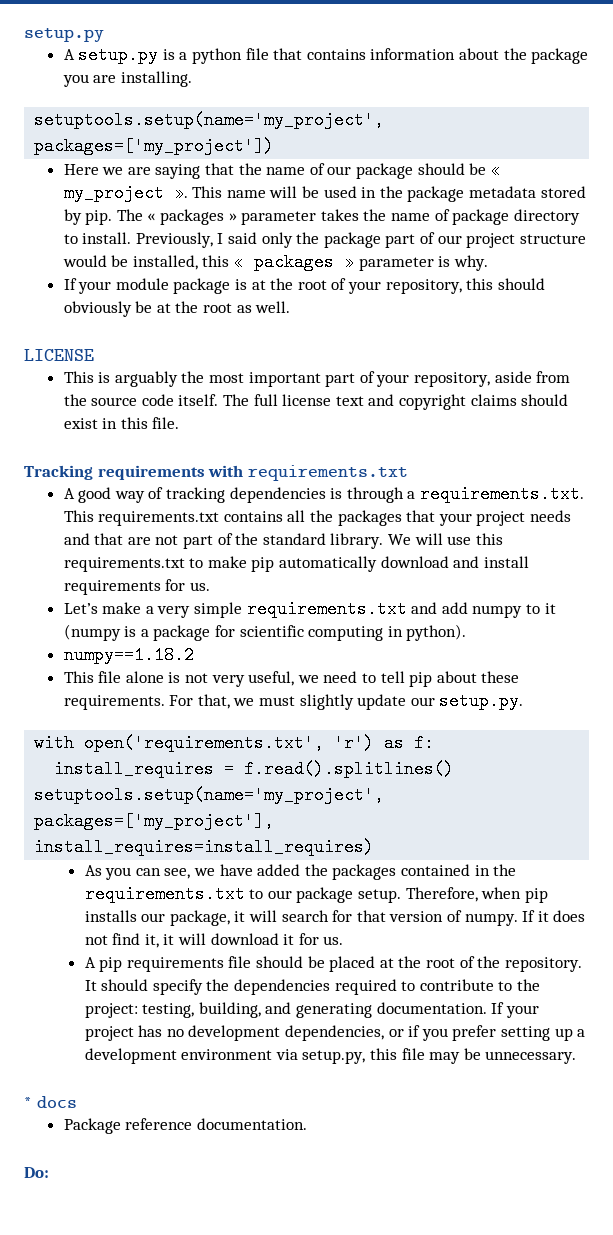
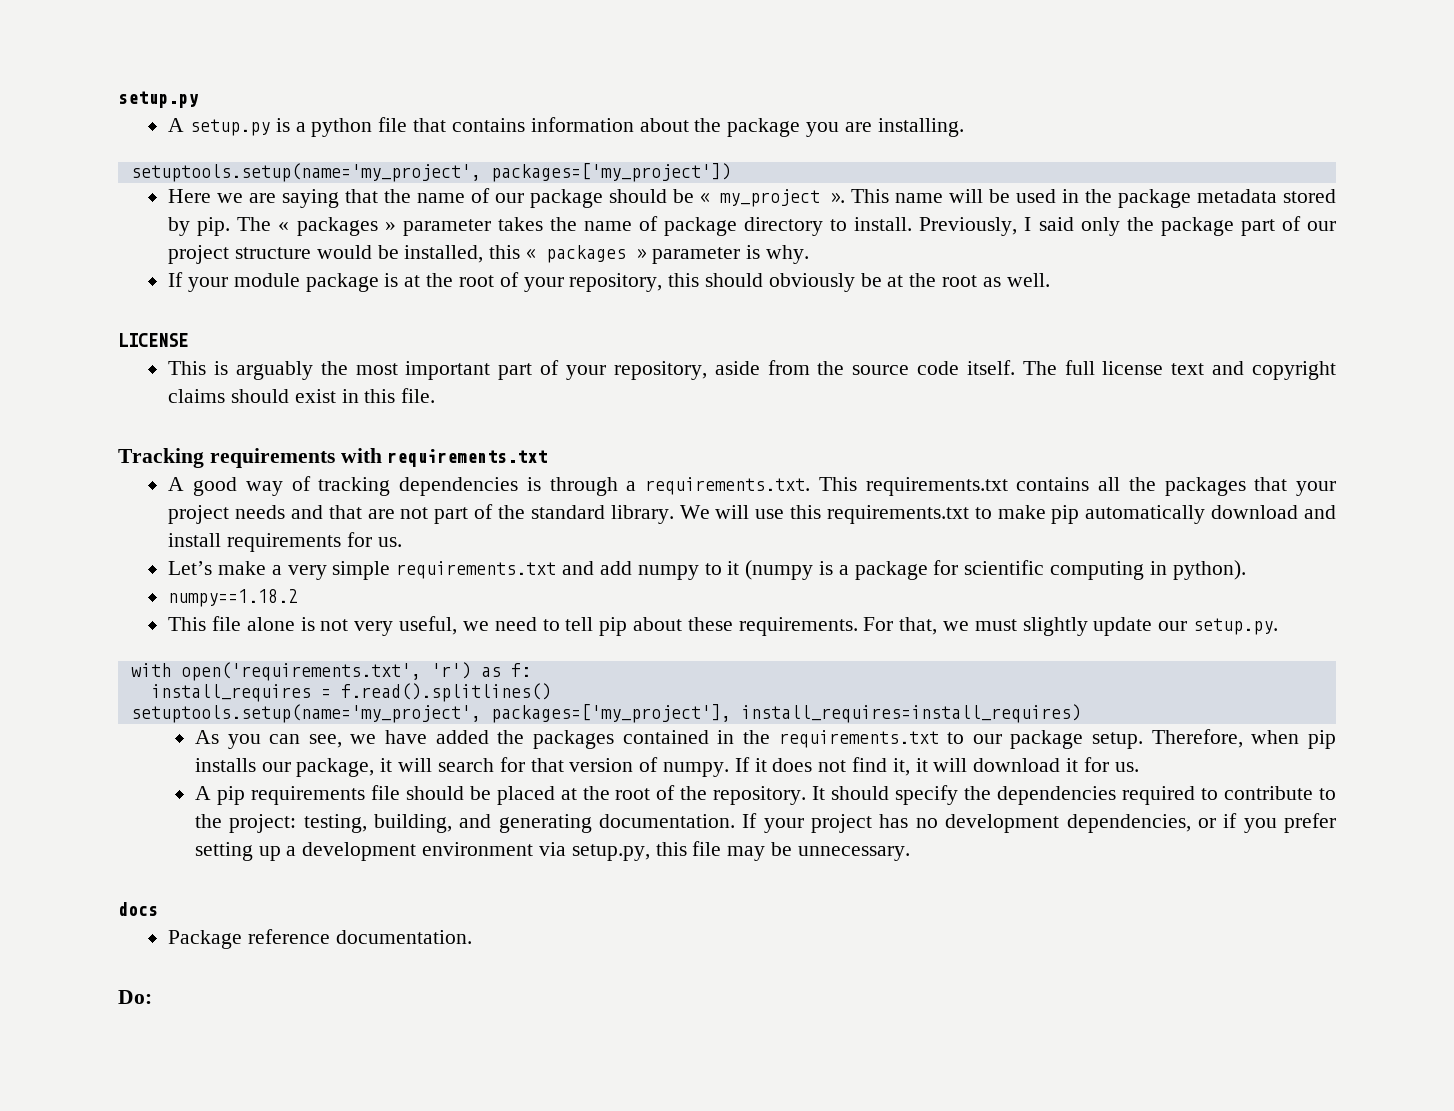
- * docs
+ docs

